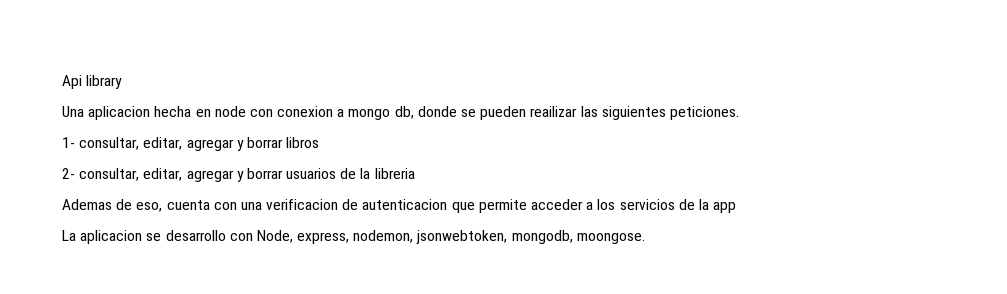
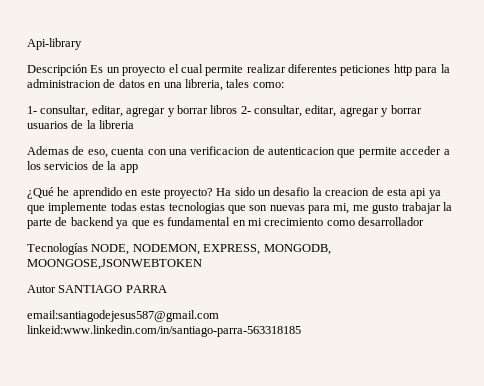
- Api library
- Una aplicacion hecha en node con conexion a mongo db, donde se pueden reailizar las siguientes peticiones.
+ Api-library
+ Descripción Es un proyecto el cual permite realizar diferentes peticiones http para la administracion de datos en una libreria, tales como:
- 1- consultar, editar, agregar y borrar libros
- 2- consultar, editar, agregar y borrar usuarios de la libreria
+ 1- consultar, editar, agregar y borrar libros 2- consultar, editar, agregar y borrar usuarios de la libreria
- La aplicacion se desarrollo con Node, express, nodemon, jsonwebtoken, mongodb, moongose.
+ ¿Qué he aprendido en este proyecto? Ha sido un desafio la creacion de esta api ya que implemente todas estas tecnologias que son nuevas para mi, me gusto trabajar la parte de backend ya que es fundamental en mi crecimiento como desarrollador
+ Tecnologías NODE, NODEMON, EXPRESS, MONGODB, MOONGOSE,JSONWEBTOKEN
+ Autor SANTIAGO PARRA
+ email:santiagodejesus587@gmail.com linkeid:www.linkedin.com/in/santiago-parra-563318185

